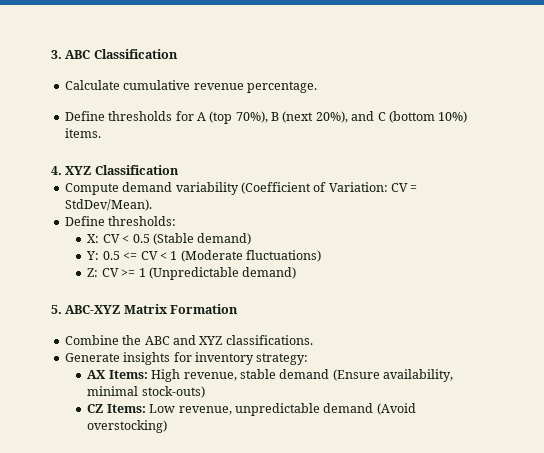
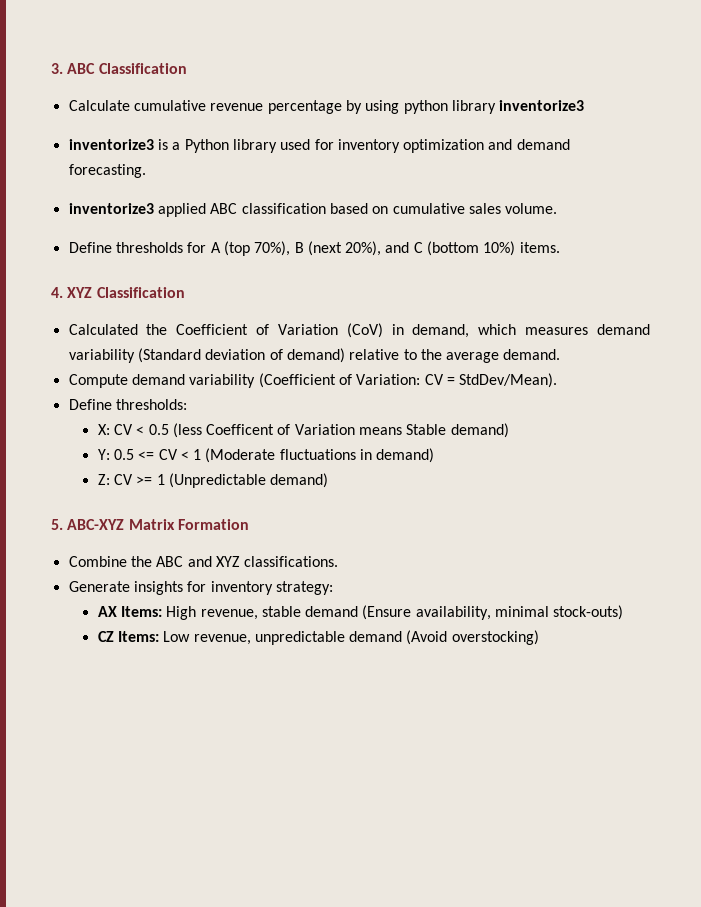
- Calculate cumulative revenue percentage.
+ Calculate cumulative revenue percentage by using python library inventorize3
+ inventorize3 is a Python library used for inventory optimization and demand forecasting.
+ inventorize3 applied ABC classification based on cumulative sales volume.
+ Calculated the Coefficient of Variation (CoV) in demand, which measures demand variability (Standard deviation of demand) relative to the average demand.
- X: CV < 0.5 (Stable demand)
+ X: CV < 0.5 (less Coefficent of Variation means Stable demand)
- Y: 0.5 <= CV < 1 (Moderate fluctuations)
+ Y: 0.5 <= CV < 1 (Moderate fluctuations in demand)

